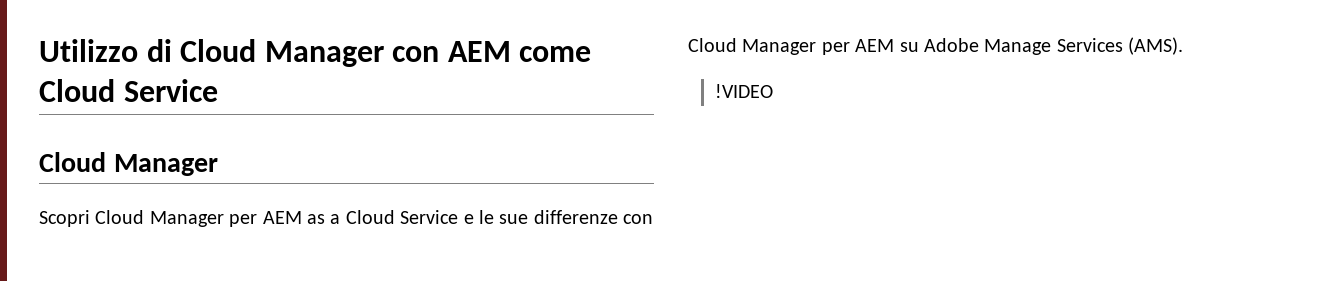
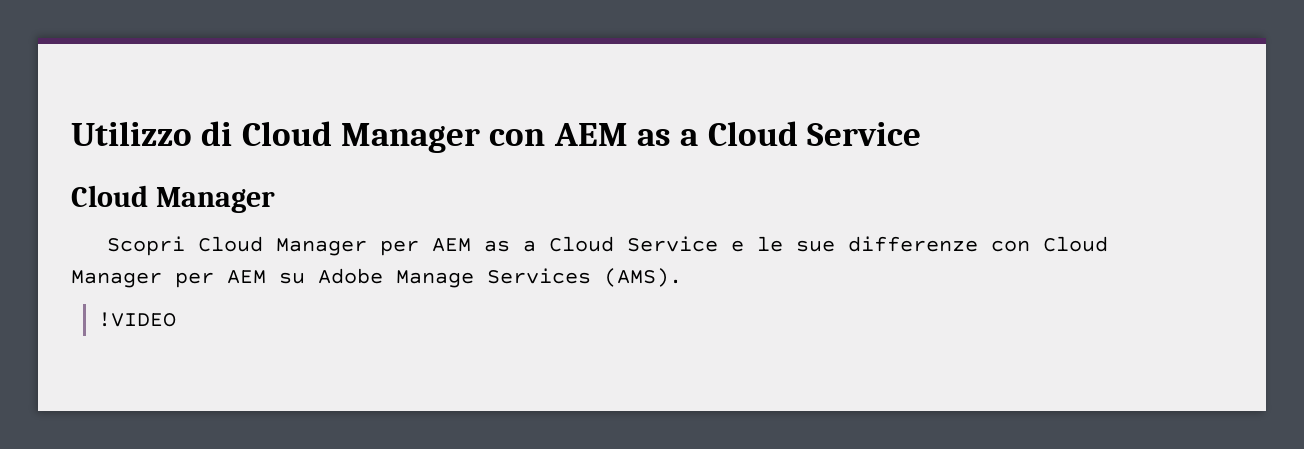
- Utilizzo di Cloud Manager con AEM come Cloud Service
+ Utilizzo di Cloud Manager con AEM as a Cloud Service

